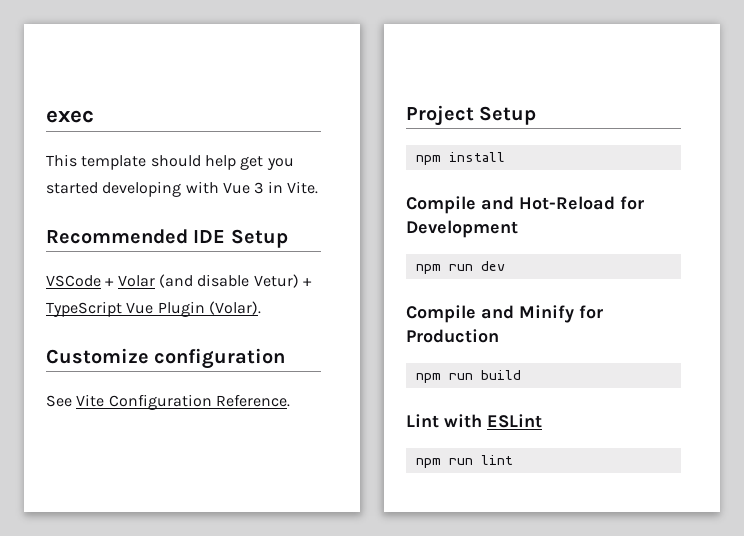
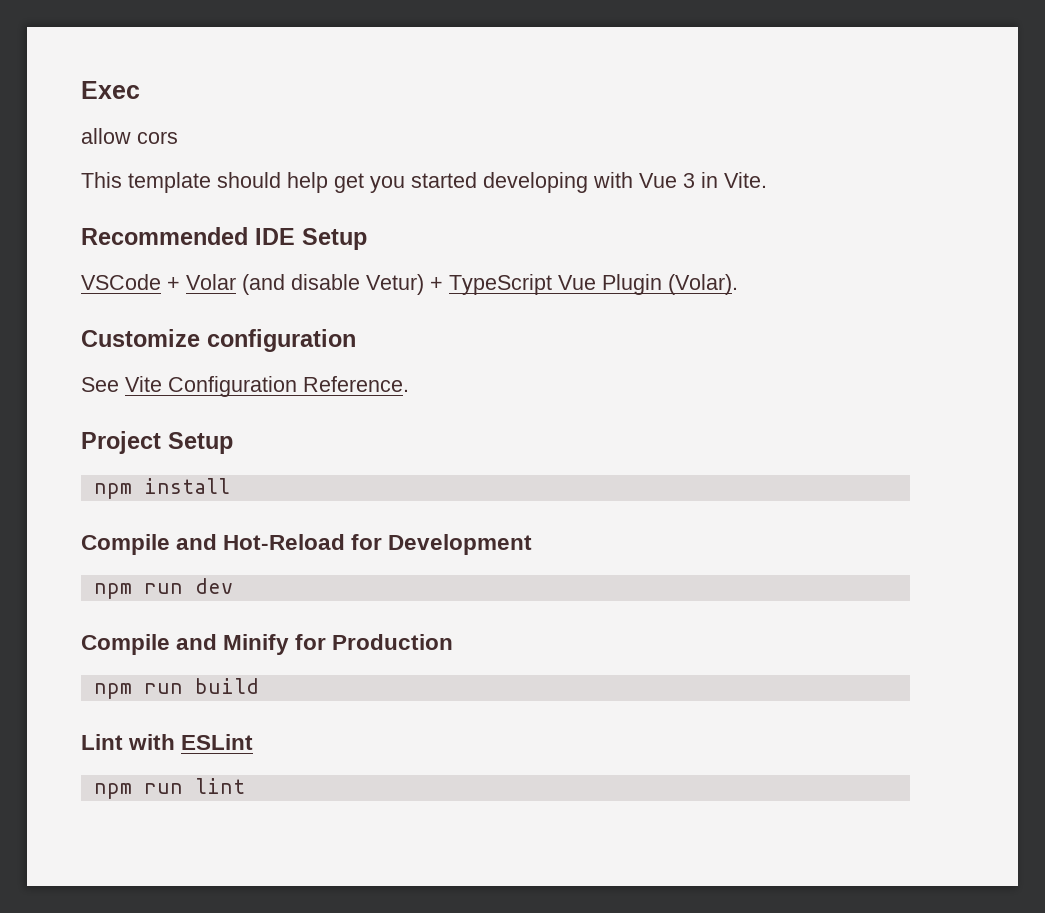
- exec
+ Exec
+ allow cors

